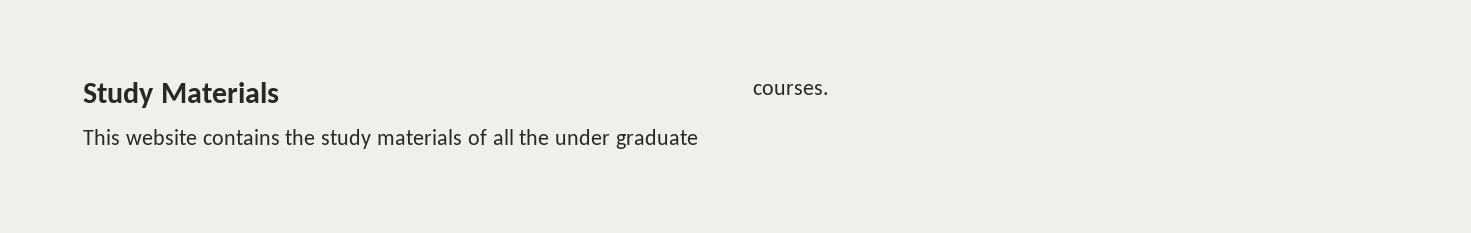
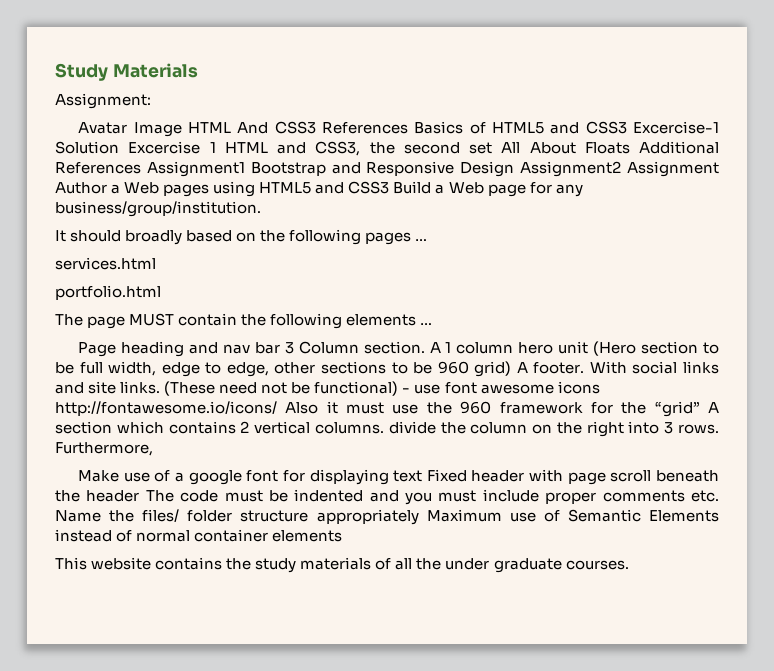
+ Assignment:
+ Avatar Image HTML And CSS3 References Basics of HTML5 and CSS3 Excercise-1 Solution Excercise 1 HTML and CSS3, the second set All About Floats Additional References Assignment1 Bootstrap and Responsive Design Assignment2 Assignment Author a Web pages using HTML5 and CSS3 Build a Web page for any business/group/institution.
+ It should broadly based on the following pages …
+ services.html
+ portfolio.html
+ The page MUST contain the following elements …
+ Page heading and nav bar 3 Column section. A 1 column hero unit (Hero section to be full width, edge to edge, other sections to be 960 grid) A footer. With social links and site links. (These need not be functional) - use font awesome icons http://fontawesome.io/icons/ Also it must use the 960 framework for the “grid” A section which contains 2 vertical columns. divide the column on the right into 3 rows. Furthermore,
+ Make use of a google font for displaying text Fixed header with page scroll beneath the header The code must be indented and you must include proper comments etc. Name the files/ folder structure appropriately Maximum use of Semantic Elements instead of normal container elements

